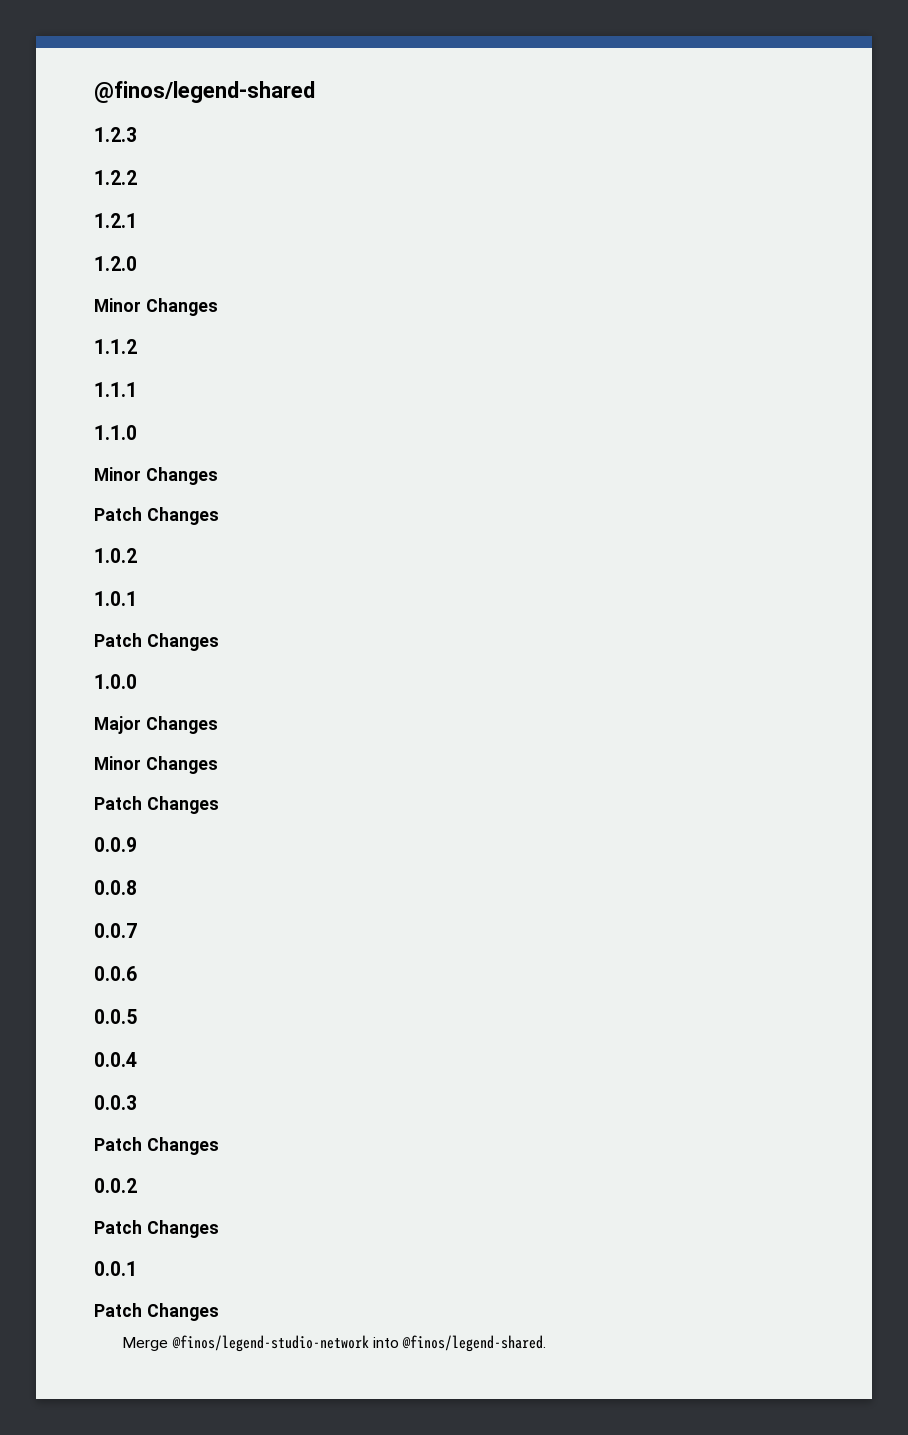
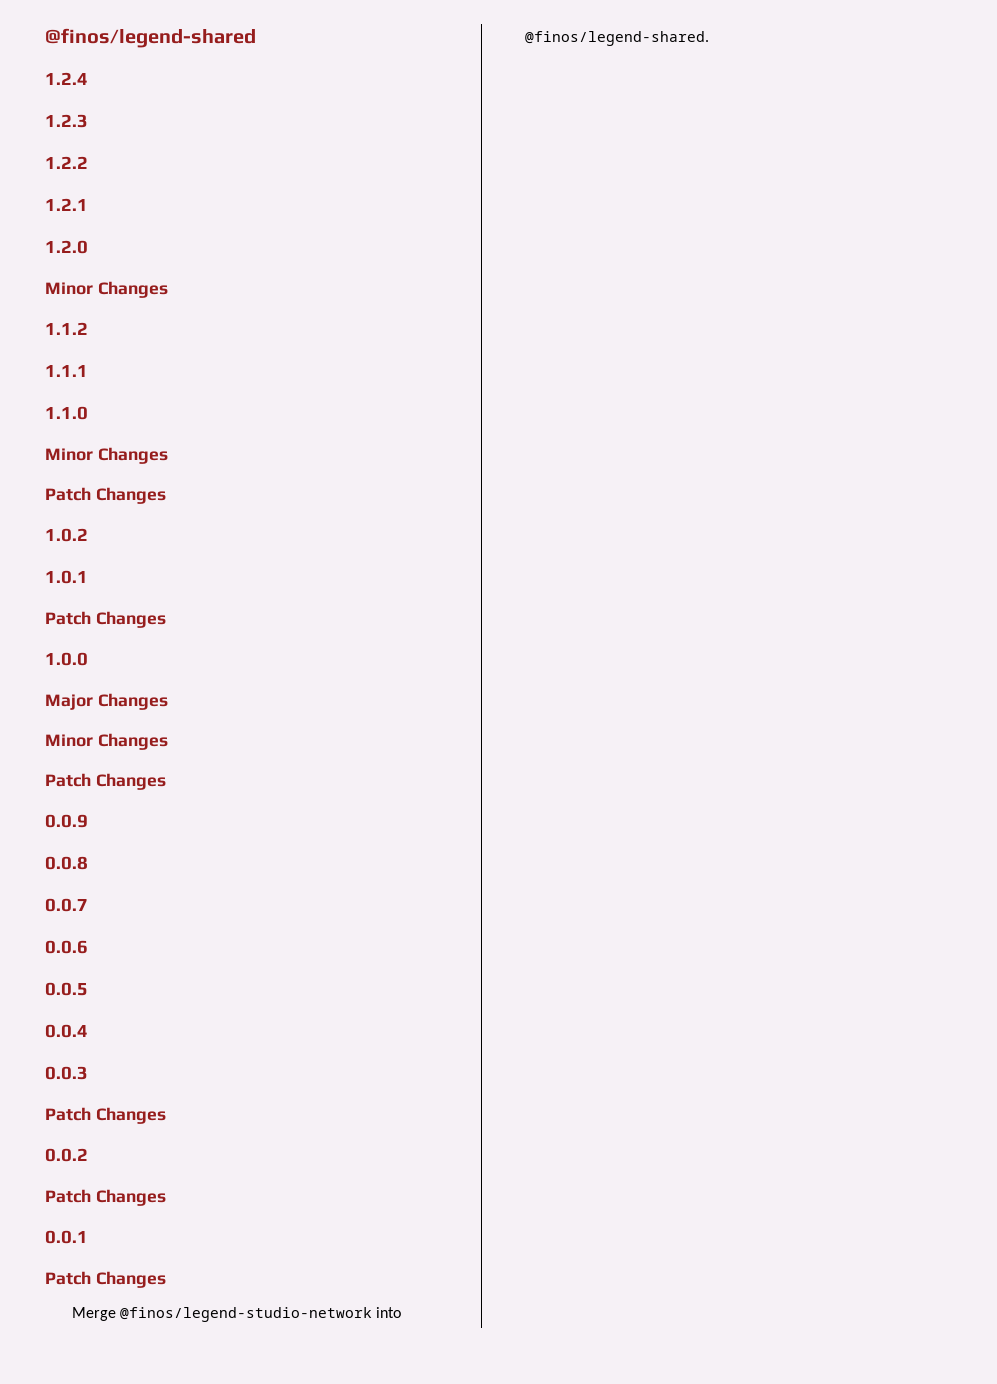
+ 1.2.4

